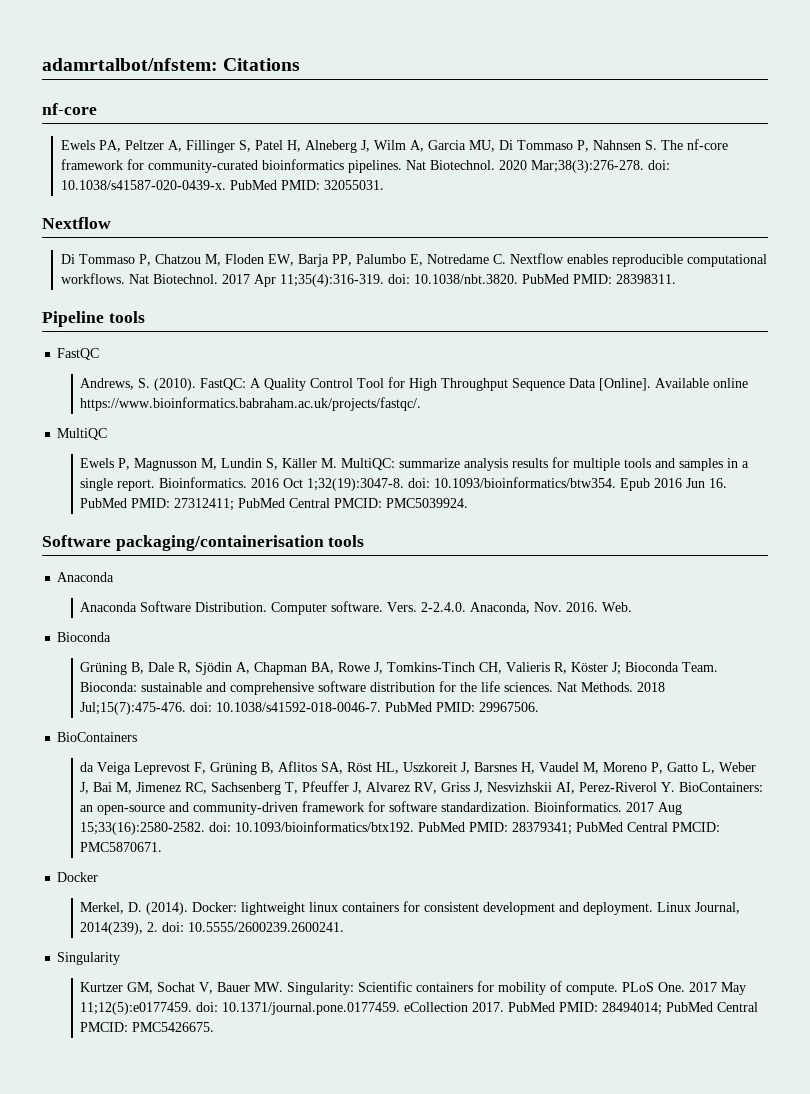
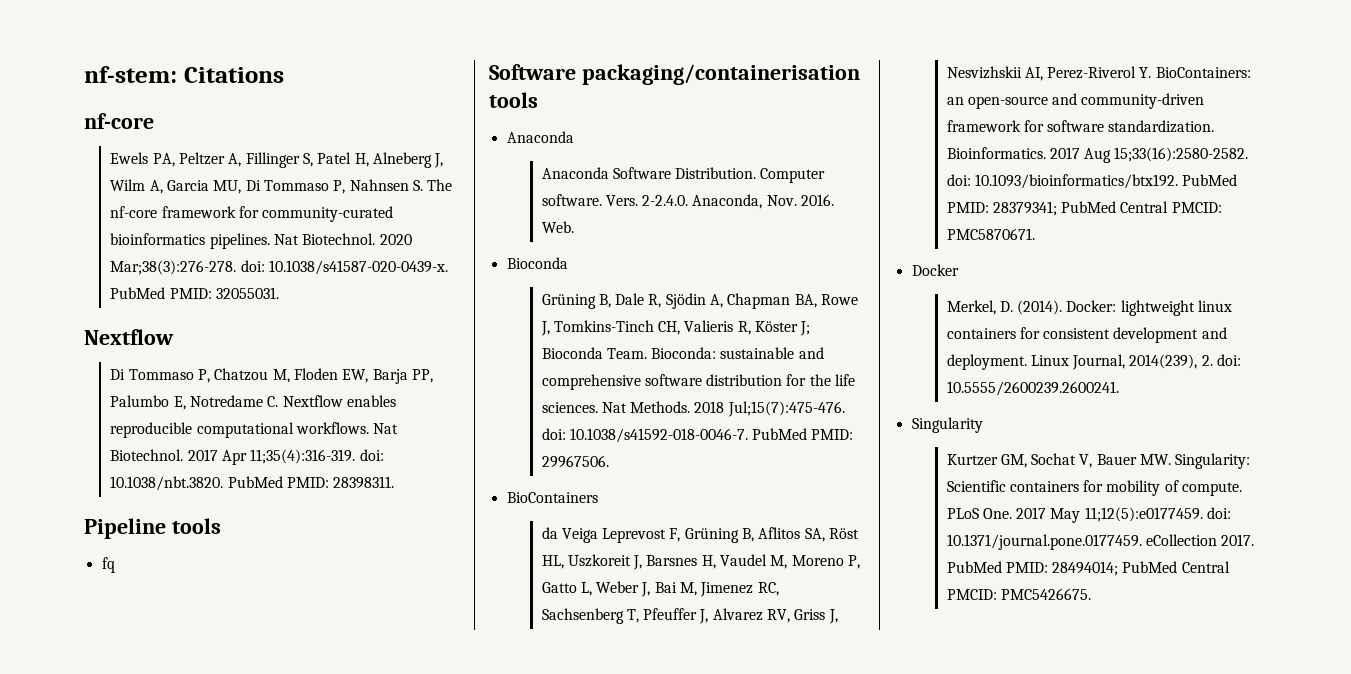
- adamrtalbot/nfstem: Citations
+ nf-stem: Citations
- FastQC
- Andrews, S. (2010). FastQC: A Quality Control Tool for High Throughput Sequence Data [Online]. Available online https://www.bioinformatics.babraham.ac.uk/projects/fastqc/.
- MultiQC
- Ewels P, Magnusson M, Lundin S, Käller M. MultiQC: summarize analysis results for multiple tools and samples in a single report. Bioinformatics. 2016 Oct 1;32(19):3047-8. doi: 10.1093/bioinformatics/btw354. Epub 2016 Jun 16. PubMed PMID: 27312411; PubMed Central PMCID: PMC5039924.
+ fq

